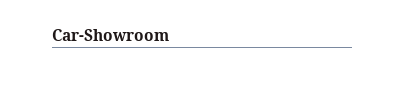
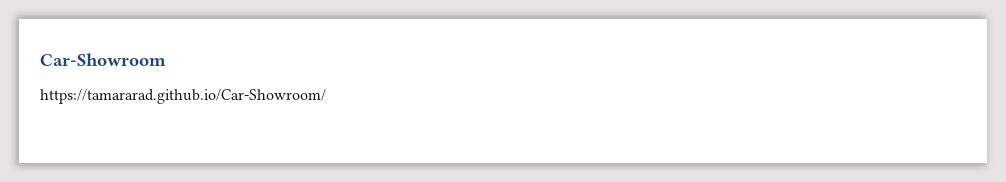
+ https://tamararad.github.io/Car-Showroom/

